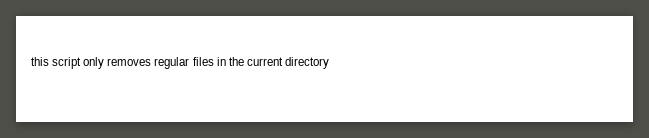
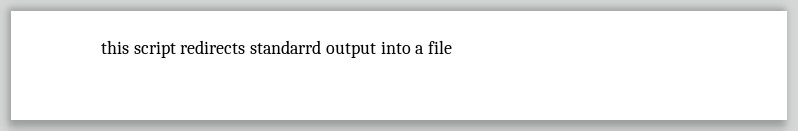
- this script only removes regular files in the current directory
+ this script redirects standarrd output into a file

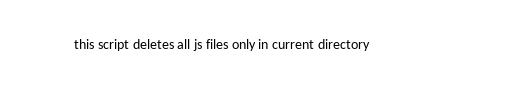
- this script redirects standarrd output into a file
+ this script deletes all js files only in current directory

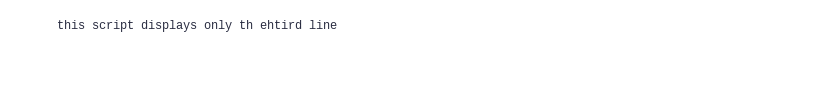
- this script deletes all js files only in current directory
+ this script displays only th ehtird line

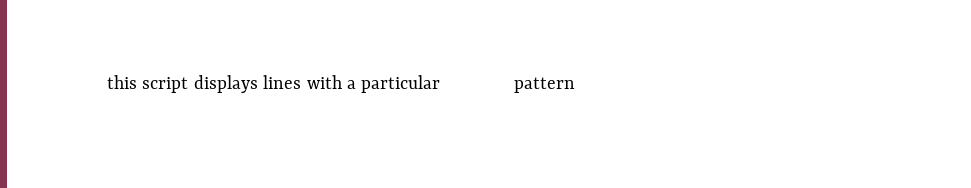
- this script displays only th ehtird line
+ this script displays lines with a particular pattern

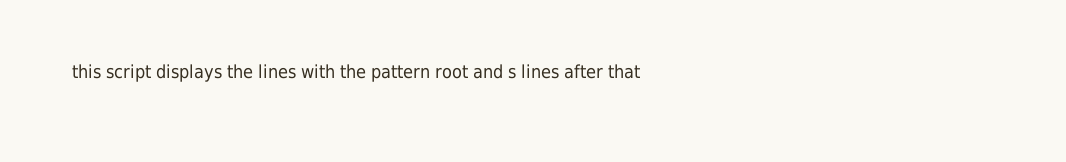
- this script displays lines with a particular pattern
+ this script displays the lines with the pattern root and s lines after that

